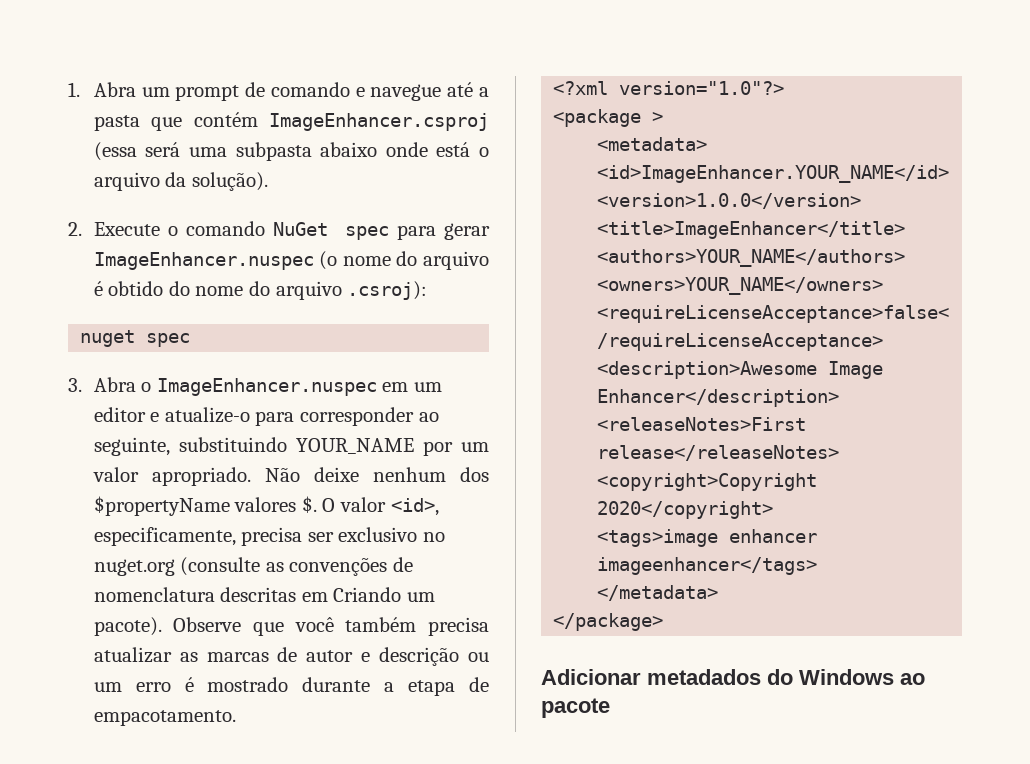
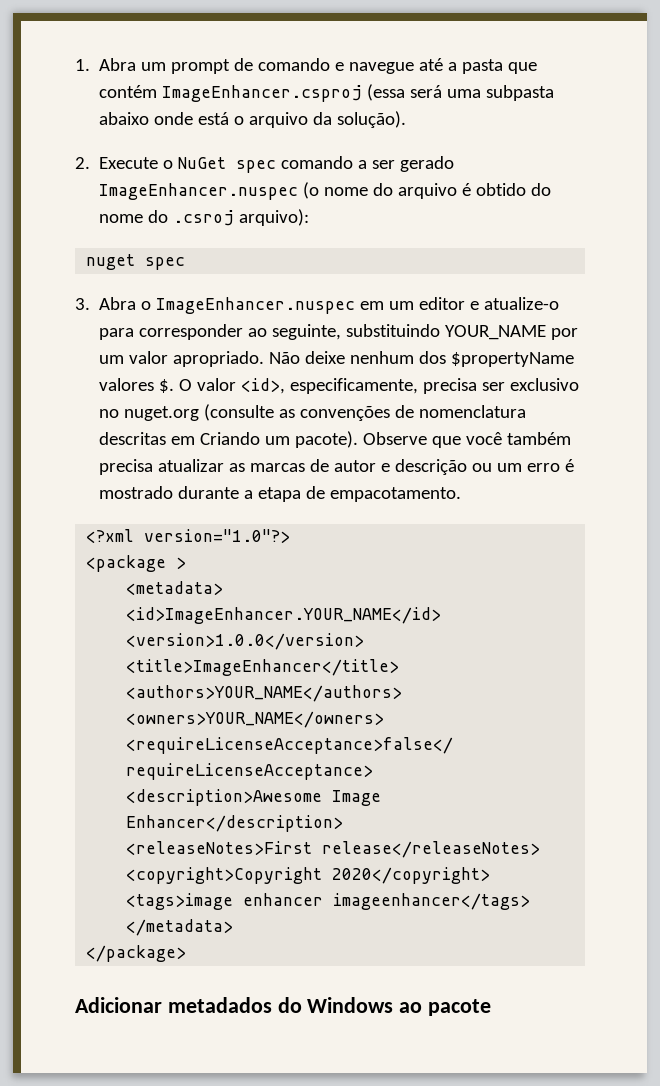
- 2. Execute o comando NuGet spec para gerar ImageEnhancer.nuspec (o nome do arquivo é obtido do nome do arquivo .csroj):
+ 2. Execute o NuGet spec comando a ser gerado ImageEnhancer.nuspec (o nome do arquivo é obtido do nome do .csroj arquivo):

